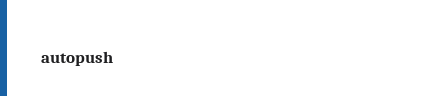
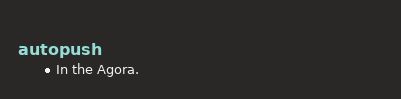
+ In the Agora.

